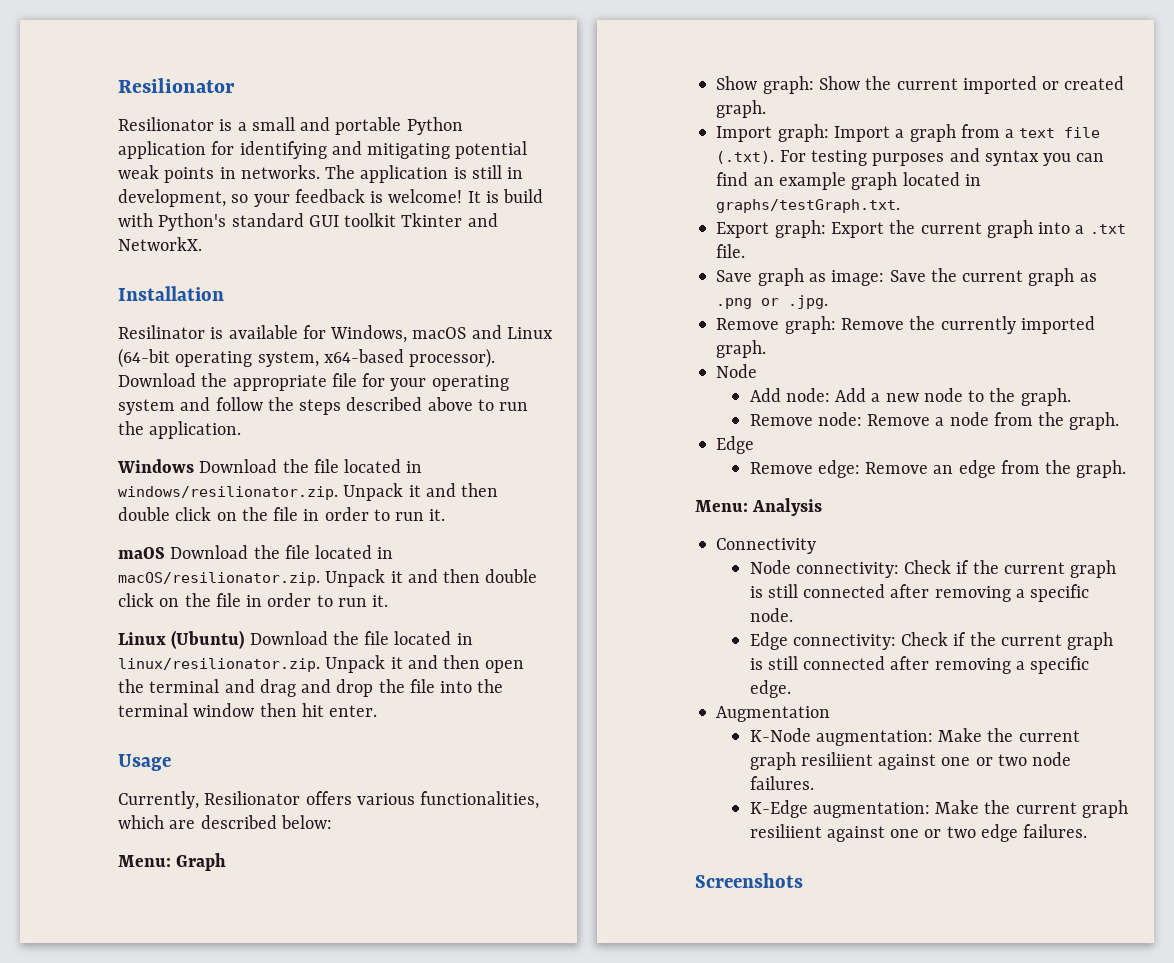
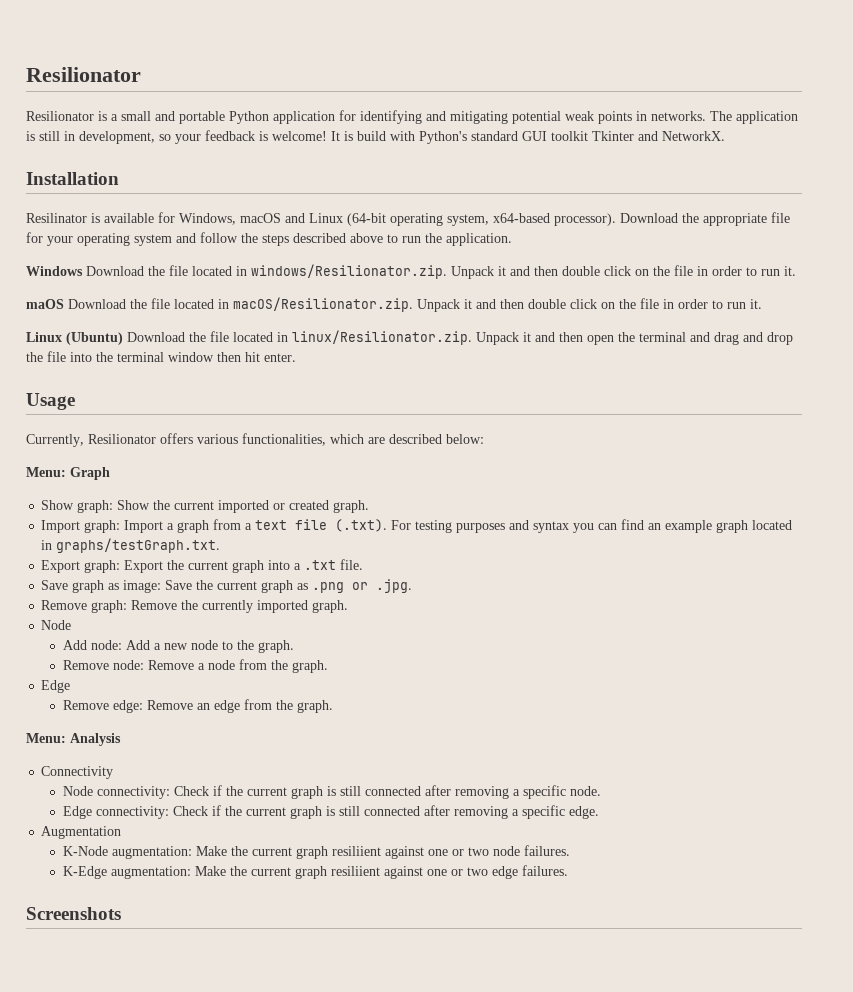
- Windows Download the file located in windows/resilionator.zip. Unpack it and then double click on the file in order to run it.
+ Windows Download the file located in windows/Resilionator.zip. Unpack it and then double click on the file in order to run it.
- maOS Download the file located in macOS/resilionator.zip. Unpack it and then double click on the file in order to run it.
+ maOS Download the file located in macOS/Resilionator.zip. Unpack it and then double click on the file in order to run it.
- Linux (Ubuntu) Download the file located in linux/resilionator.zip. Unpack it and then open the terminal and drag and drop the file into the terminal window then hit enter.
+ Linux (Ubuntu) Download the file located in linux/Resilionator.zip. Unpack it and then open the terminal and drag and drop the file into the terminal window then hit enter.

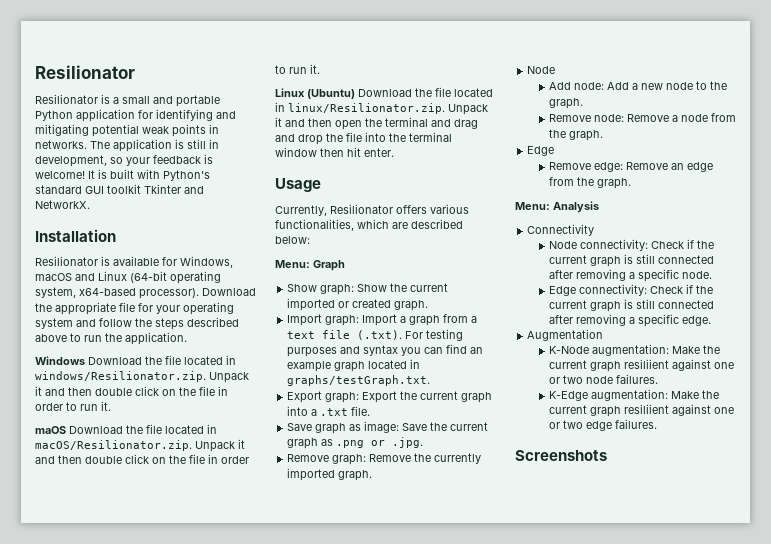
- It is build with Python's standard GUI toolkit Tkinter and NetworkX.
+ It is built with Python's standard GUI toolkit Tkinter and NetworkX.
- Resilinator is available for Windows, macOS and Linux (64-bit operating system, x64-based processor).
+ Resilionator is available for Windows, macOS and Linux (64-bit operating system, x64-based processor).

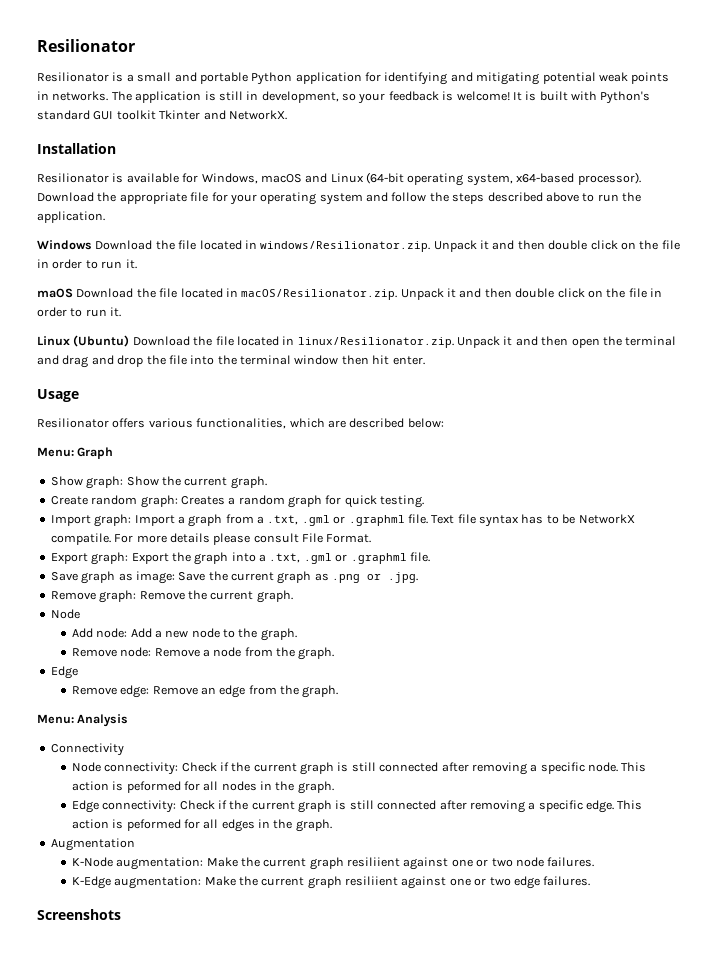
- Currently, Resilionator offers various functionalities, which are described below:
+ Resilionator offers various functionalities, which are described below:
- Show graph: Show the current imported or created graph.
+ Show graph: Show the current graph.
+ Create random graph: Creates a random graph for quick testing.
- Import graph: Import a graph from a text file (.txt). For testing purposes and syntax you can find an example graph located in graphs/testGraph.txt.
+ Import graph: Import a graph from a .txt, .gml or .graphml file. Text file syntax has to be NetworkX compatile. For more details please consult File Format.
- Export graph: Export the current graph into a .txt file.
+ Export graph: Export the graph into a .txt, .gml or .graphml file.
- Remove graph: Remove the currently imported graph.
+ Remove graph: Remove the current graph.
+ This action is peformed for all nodes in the graph.
+ This action is peformed for all edges in the graph.

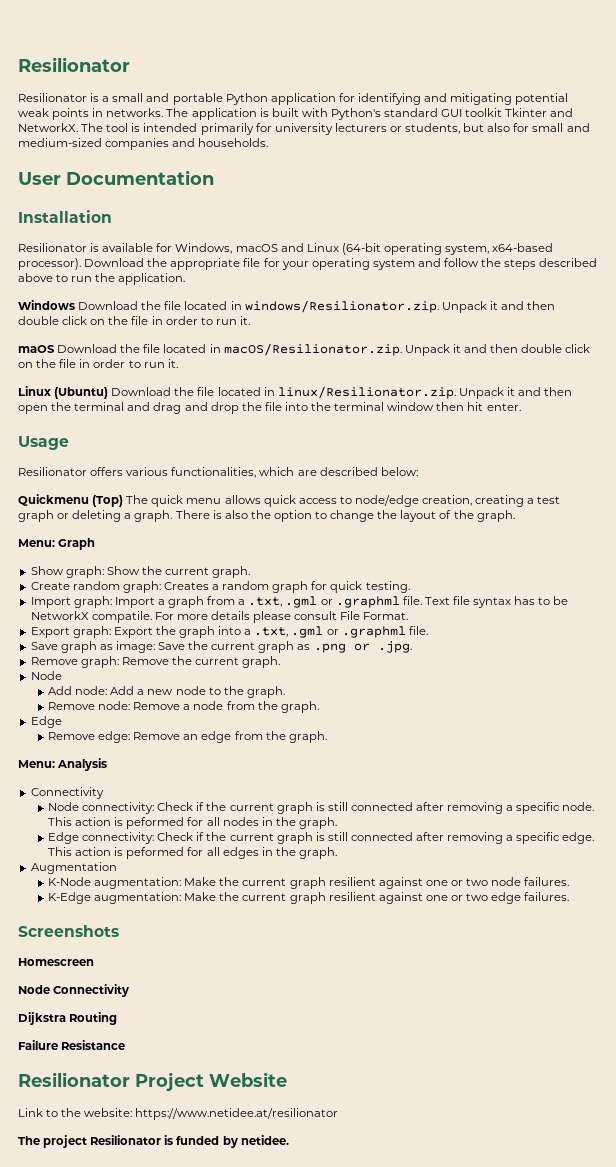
- The application is still in development, so your feedback is welcome! It is built with Python's standard GUI toolkit Tkinter and NetworkX.
+ The application is built with Python's standard GUI toolkit Tkinter and NetworkX. The tool is intended primarily for university lecturers or students, but also for small and medium-sized companies and households.
+ User Documentation
+ Quickmenu (Top) The quick menu allows quick access to node/edge creation, creating a test graph or deleting a graph. There is also the option to change the layout of the graph.
- K-Node augmentation: Make the current graph resiliient against one or two node failures.
+ K-Node augmentation: Make the current graph resilient against one or two node failures.
- K-Edge augmentation: Make the current graph resiliient against one or two edge failures.
+ K-Edge augmentation: Make the current graph resilient against one or two edge failures.
+ Homescreen
+ Node Connectivity
+ Dijkstra Routing
+ Failure Resistance
+ Resilionator Project Website
+ Link to the website: https://www.netidee.at/resilionator
+ The project Resilionator is funded by netidee.

